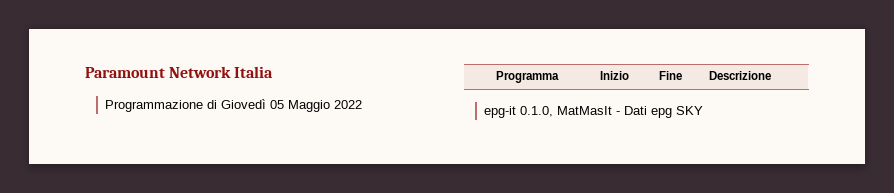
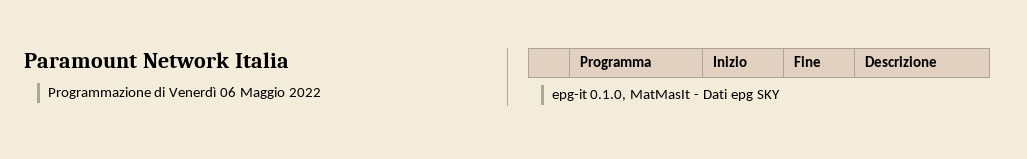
- Programmazione di Giovedì 05 Maggio 2022
+ Programmazione di Venerdì 06 Maggio 2022

